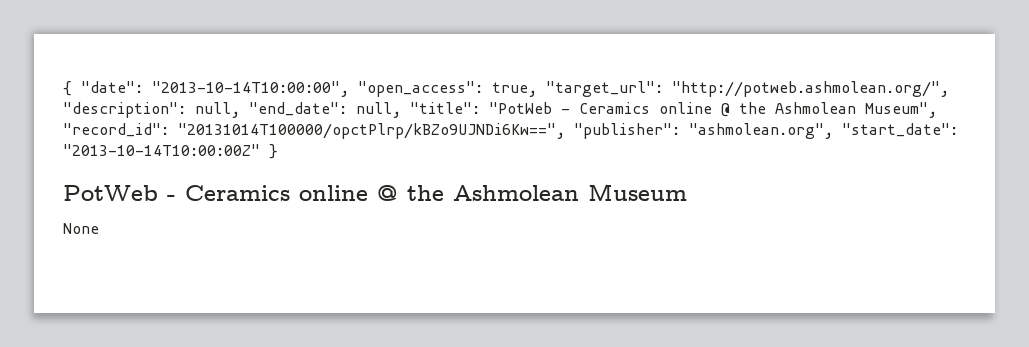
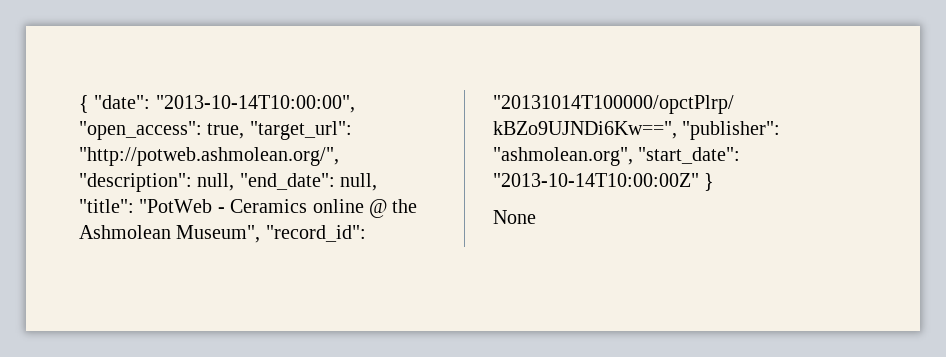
- PotWeb - Ceramics online @ the Ashmolean Museum

